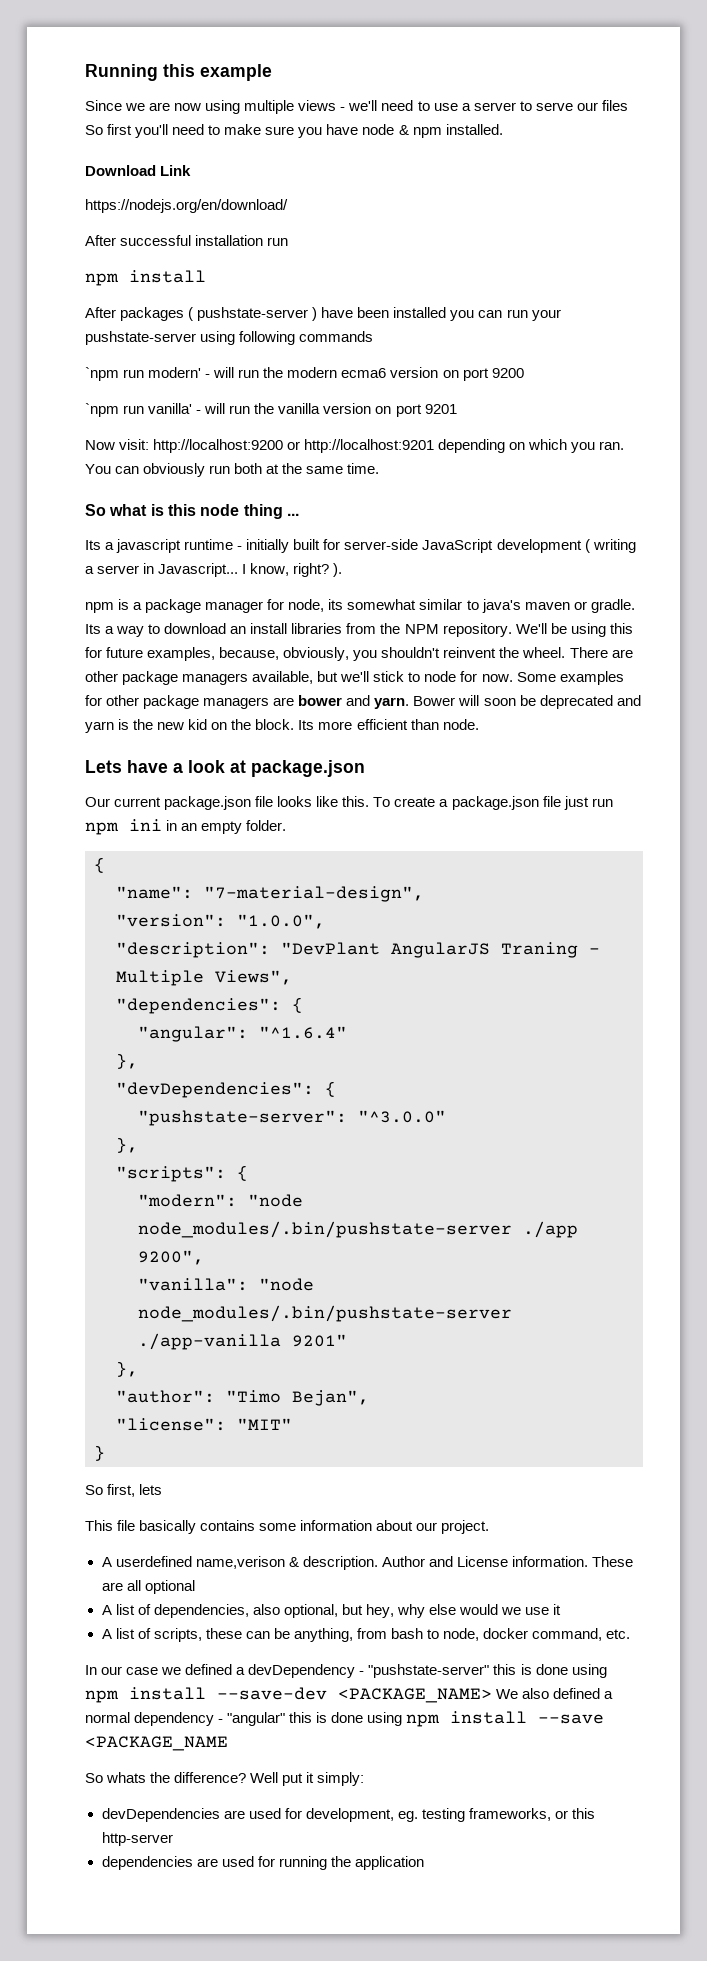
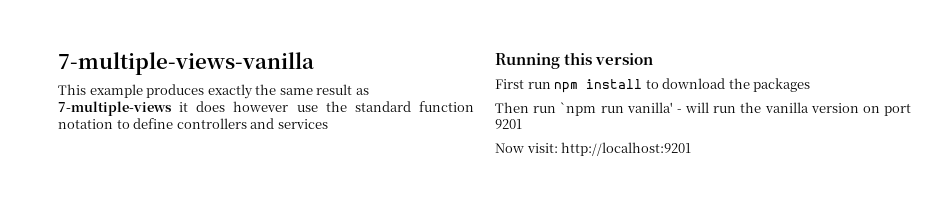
- Running this example
- Since we are now using multiple views - we'll need to use a server to serve our files So first you'll need to make sure you have node & npm installed.
- Download Link
- https://nodejs.org/en/download/
- After successful installation run
- npm install
- After packages ( pushstate-server ) have been installed you can run your pushstate-server using following commands
- `npm run modern' - will run the modern ecma6 version on port 9200
- `npm run vanilla' - will run the vanilla version on port 9201
+ 7-multiple-views-vanilla
+ This example produces exactly the same result as 7-multiple-views it does however use the standard function notation to define controllers and services
+ Running this version
+ First run npm install to download the packages
+ Then run `npm run vanilla' - will run the vanilla version on port 9201
- Now visit: http://localhost:9200 or http://localhost:9201 depending on which you ran. You can obviously run both at the same time.
- So what is this node thing ...
- Its a javascript runtime - initially built for server-side JavaScript development ( writing a server in Javascript... I know, right? ).
- npm is a package manager for node, its somewhat similar to java's maven or gradle. Its a way to download an install libraries from the NPM repository. We'll be using this for future examples, because, obviously, you shouldn't reinvent the wheel. There are other package managers available, but we'll stick to node for now. Some examples for other package managers are bower and yarn. Bower will soon be deprecated and yarn is the new kid on the block. Its more efficient than node.
- Lets have a look at package.json
- Our current package.json file looks like this. To create a package.json file just run npm ini in an empty folder.
- {
- "name": "7-material-design",
- "version": "1.0.0",
- "description": "DevPlant AngularJS Traning - Multiple Views",
- "dependencies": {
- "angular": "^1.6.4"
- },
- "devDependencies": {
- "pushstate-server": "^3.0.0"
- },
- "scripts": {
- "modern": "node node_modules/.bin/pushstate-server ./app 9200",
- "vanilla": "node node_modules/.bin/pushstate-server ./app-vanilla 9201"
- },
- "author": "Timo Bejan",
- "license": "MIT"
- }
- So first, lets
- This file basically contains some information about our project.
- A userdefined name,verison & description. Author and License information. These are all optional
- A list of dependencies, also optional, but hey, why else would we use it
- A list of scripts, these can be anything, from bash to node, docker command, etc.
- In our case we defined a devDependency - "pushstate-server" this is done using npm install --save-dev <PACKAGE_NAME> We also defined a normal dependency - "angular" this is done using npm install --save <PACKAGE_NAME
- So whats the difference? Well put it simply:
- devDependencies are used for development, eg. testing frameworks, or this http-server
- dependencies are used for running the application
+ Now visit: http://localhost:9201

